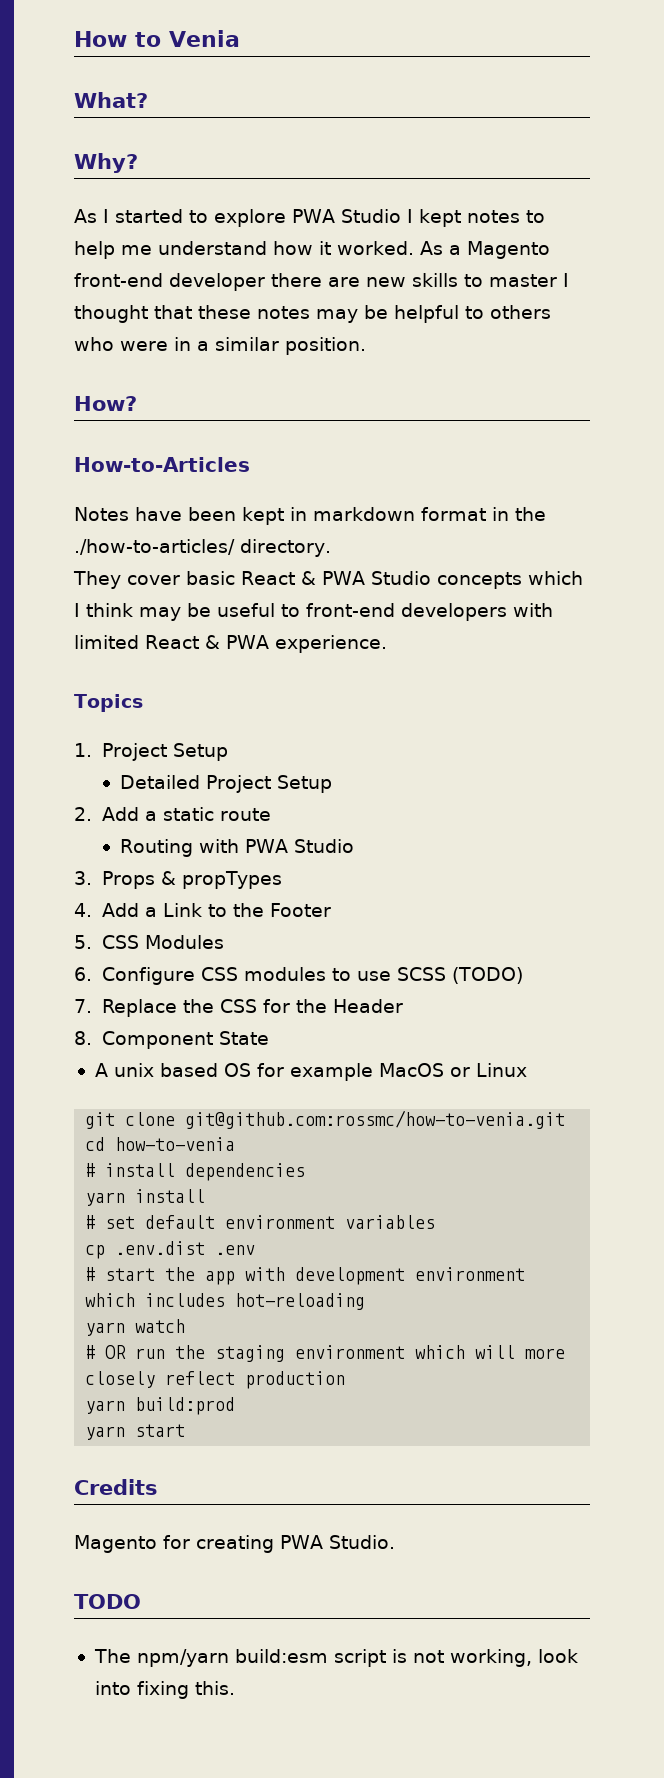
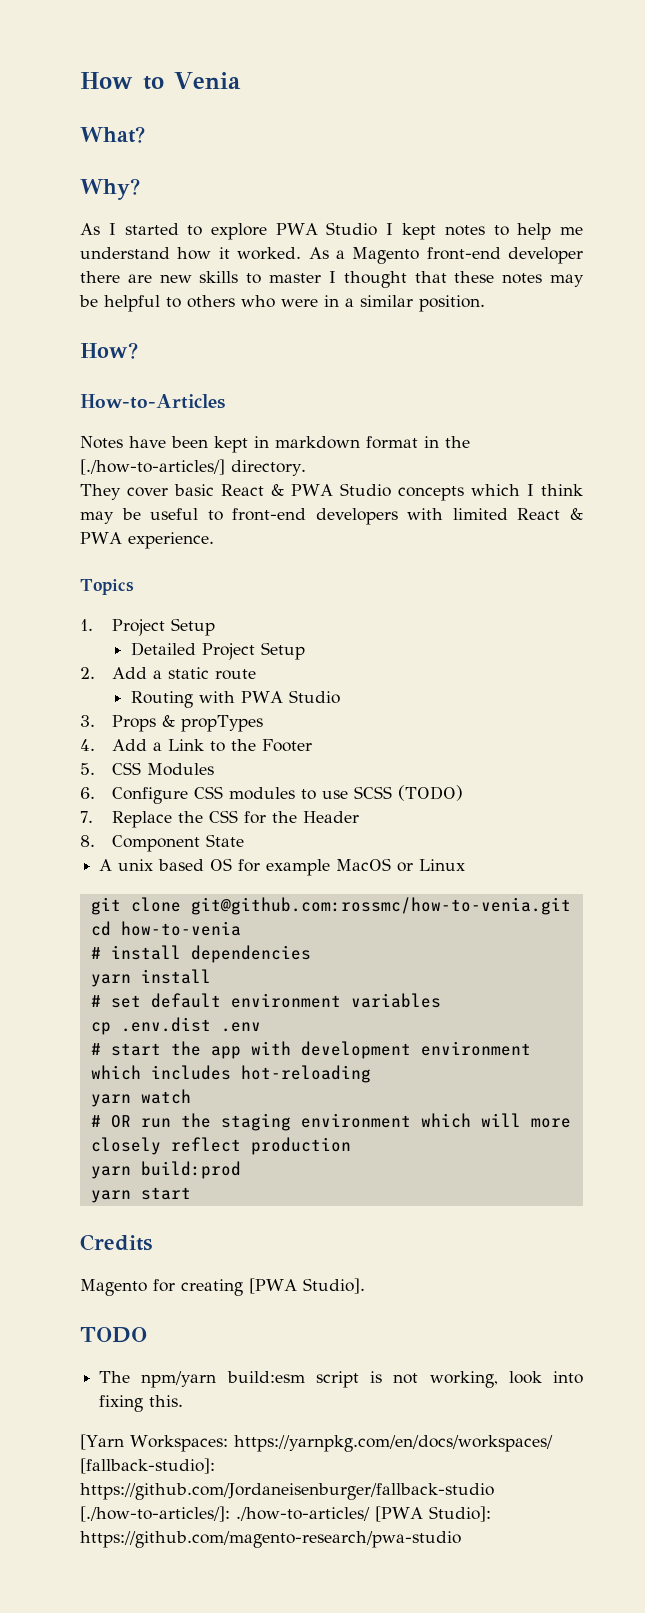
- Notes have been kept in markdown format in the ./how-to-articles/ directory.
+ Notes have been kept in markdown format in the [./how-to-articles/] directory.
- Magento for creating PWA Studio.
+ Magento for creating [PWA Studio].
+ [Yarn Workspaces: https://yarnpkg.com/en/docs/workspaces/ [fallback-studio]: https://github.com/Jordaneisenburger/fallback-studio [./how-to-articles/]: ./how-to-articles/ [PWA Studio]: https://github.com/magento-research/pwa-studio

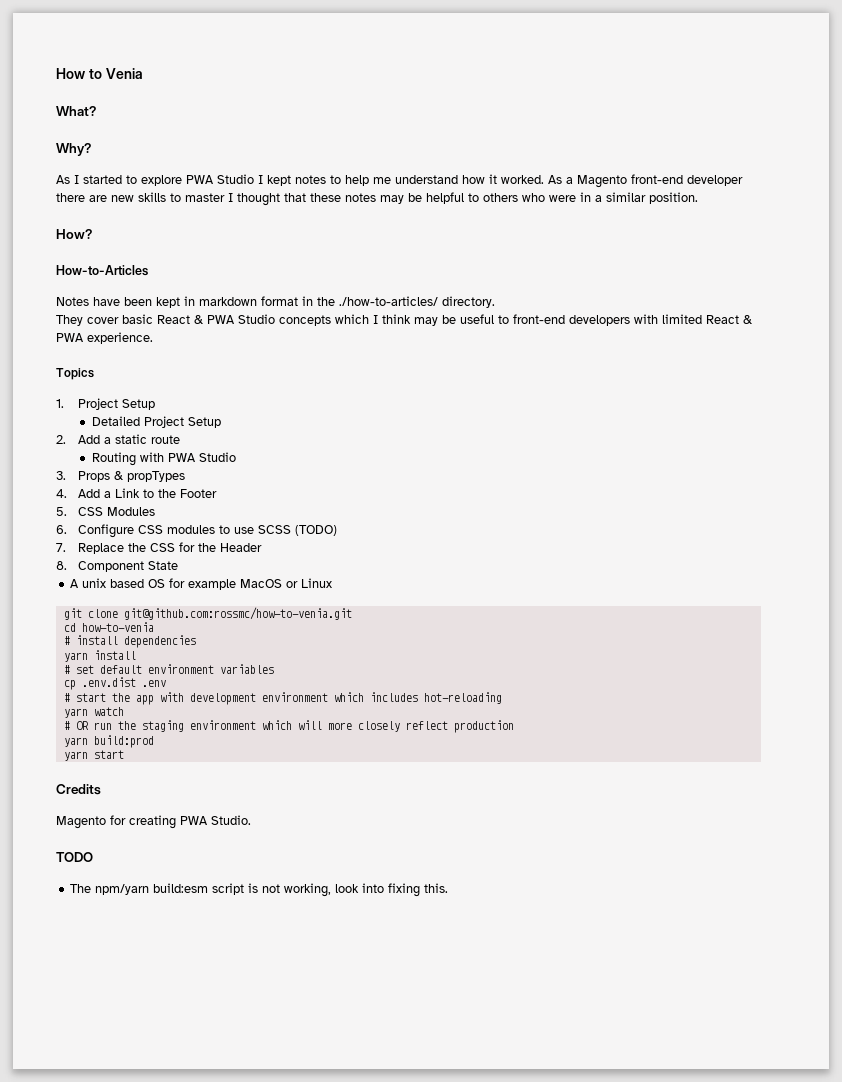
- Notes have been kept in markdown format in the [./how-to-articles/] directory.
+ Notes have been kept in markdown format in the ./how-to-articles/ directory.
- Magento for creating [PWA Studio].
+ Magento for creating PWA Studio.
- [Yarn Workspaces: https://yarnpkg.com/en/docs/workspaces/ [fallback-studio]: https://github.com/Jordaneisenburger/fallback-studio [./how-to-articles/]: ./how-to-articles/ [PWA Studio]: https://github.com/magento-research/pwa-studio

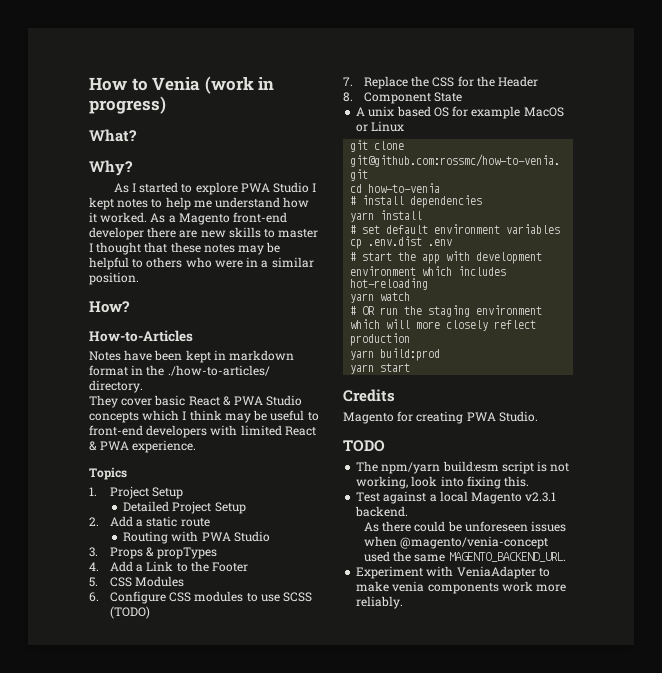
- How to Venia
+ How to Venia (work in progress)
+ Test against a local Magento v2.3.1 backend.
+ As there could be unforeseen issues when @magento/venia-concept used the same MAGENTO_BACKEND_URL.
+ Experiment with VeniaAdapter to make venia components work more reliably.

